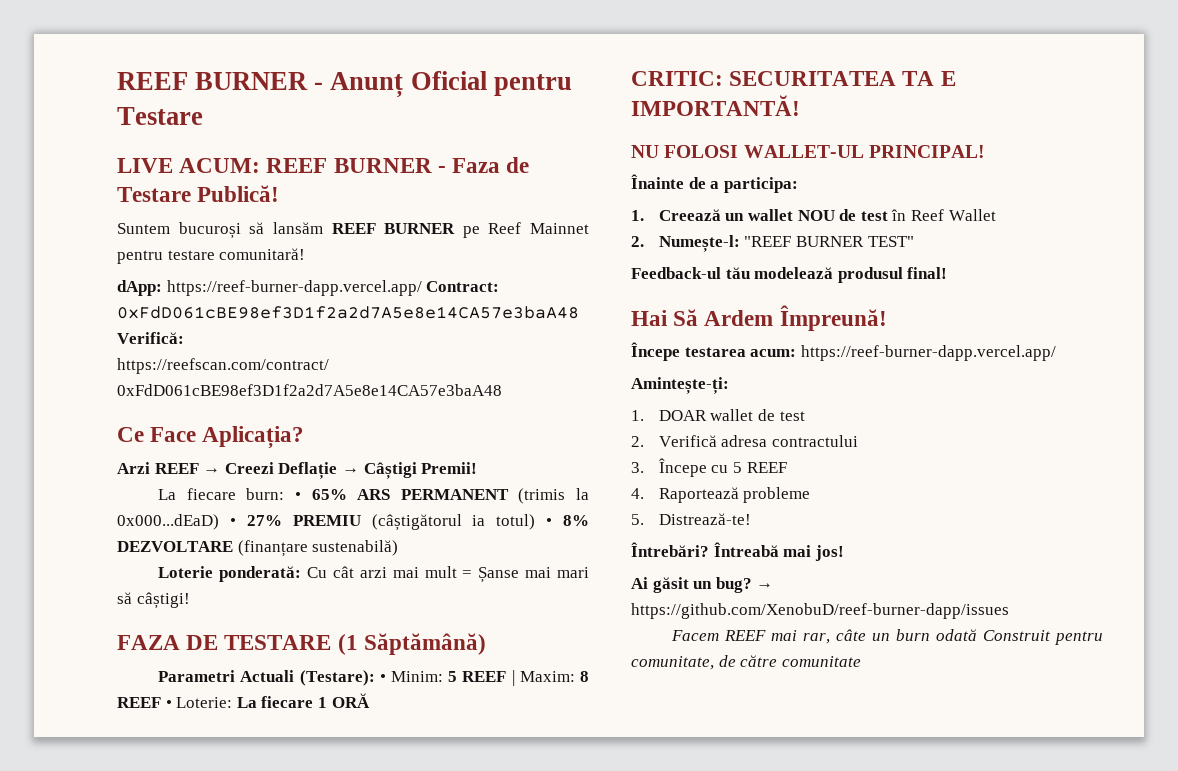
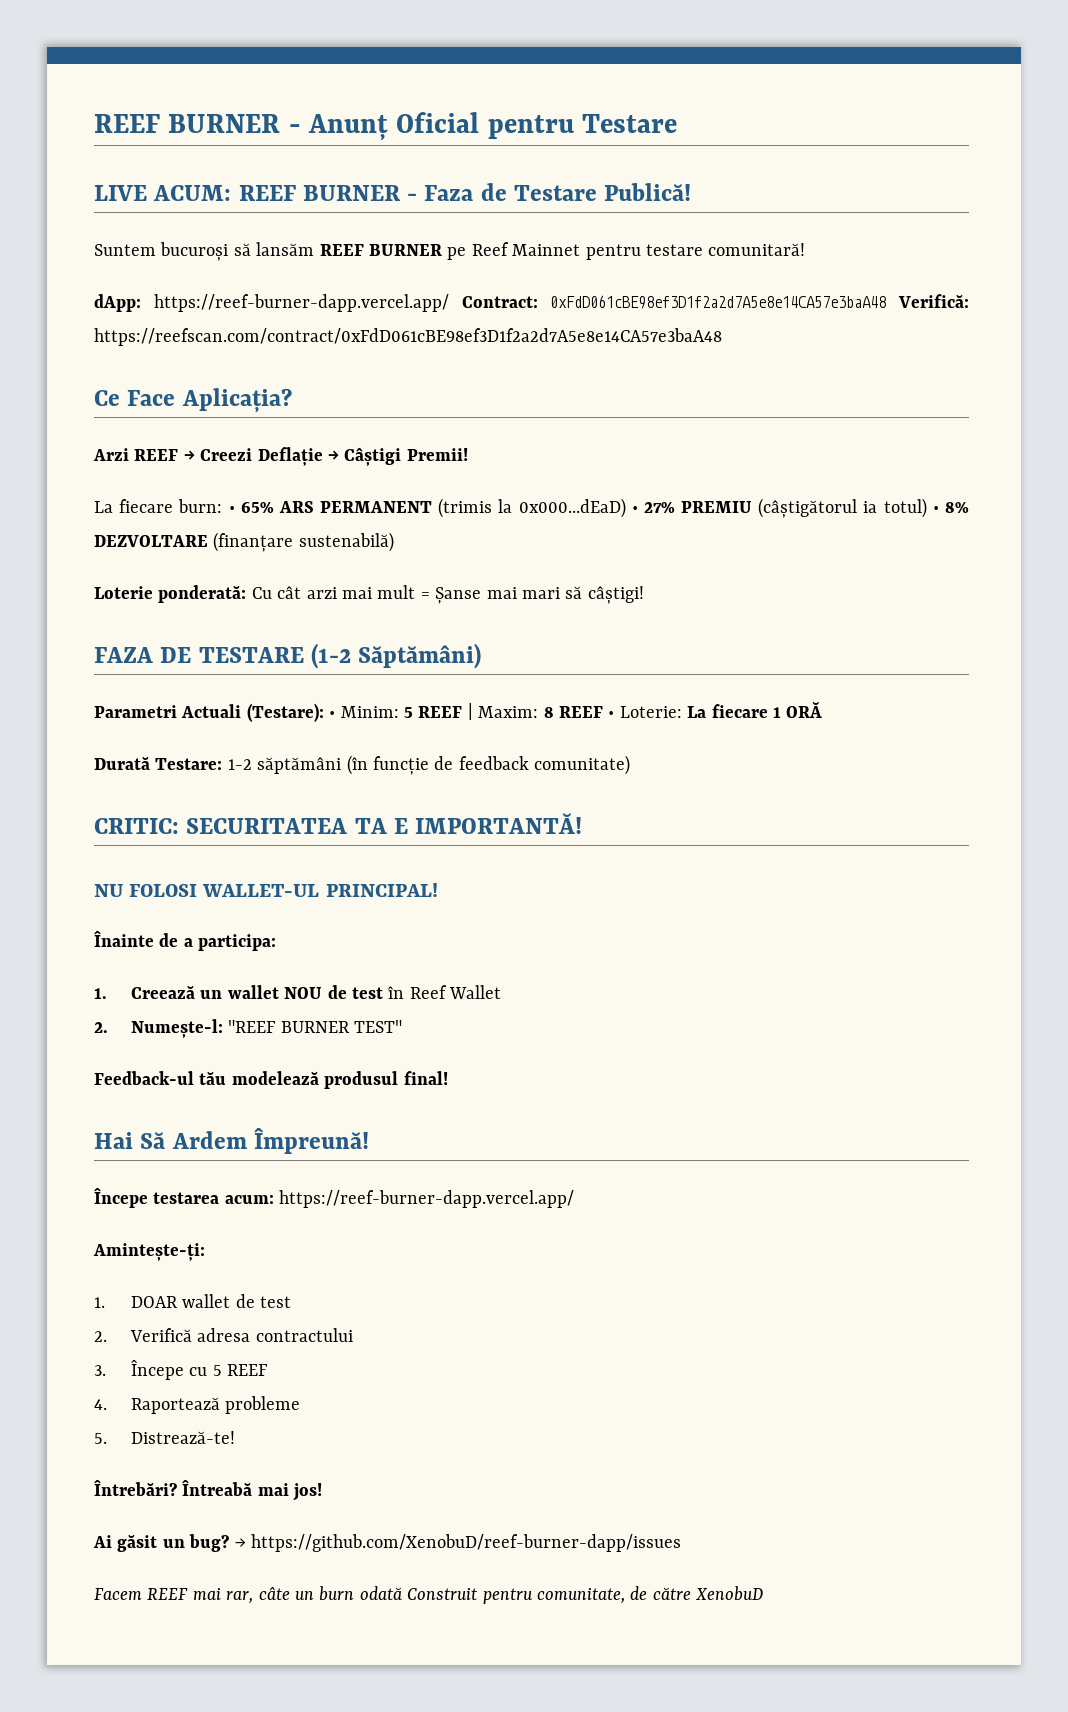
- FAZA DE TESTARE (1 Săptămână)
+ FAZA DE TESTARE (1-2 Săptămâni)
+ Durată Testare: 1-2 săptămâni (în funcție de feedback comunitate)
- Facem REEF mai rar, câte un burn odată Construit pentru comunitate, de către comunitate
+ Facem REEF mai rar, câte un burn odată Construit pentru comunitate, de către XenobuD

